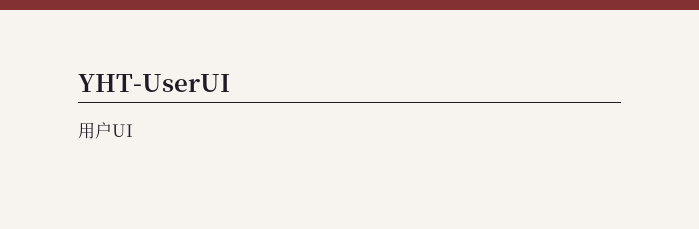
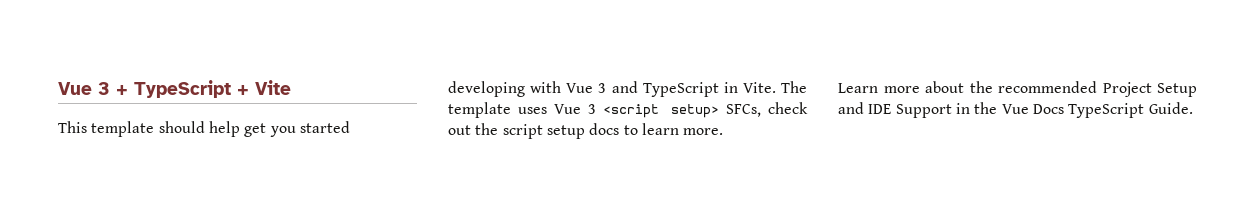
- YHT-UserUI
- 用户UI
+ Vue 3 + TypeScript + Vite
+ This template should help get you started developing with Vue 3 and TypeScript in Vite. The template uses Vue 3 <script setup> SFCs, check out the script setup docs to learn more.
+ Learn more about the recommended Project Setup and IDE Support in the Vue Docs TypeScript Guide.

